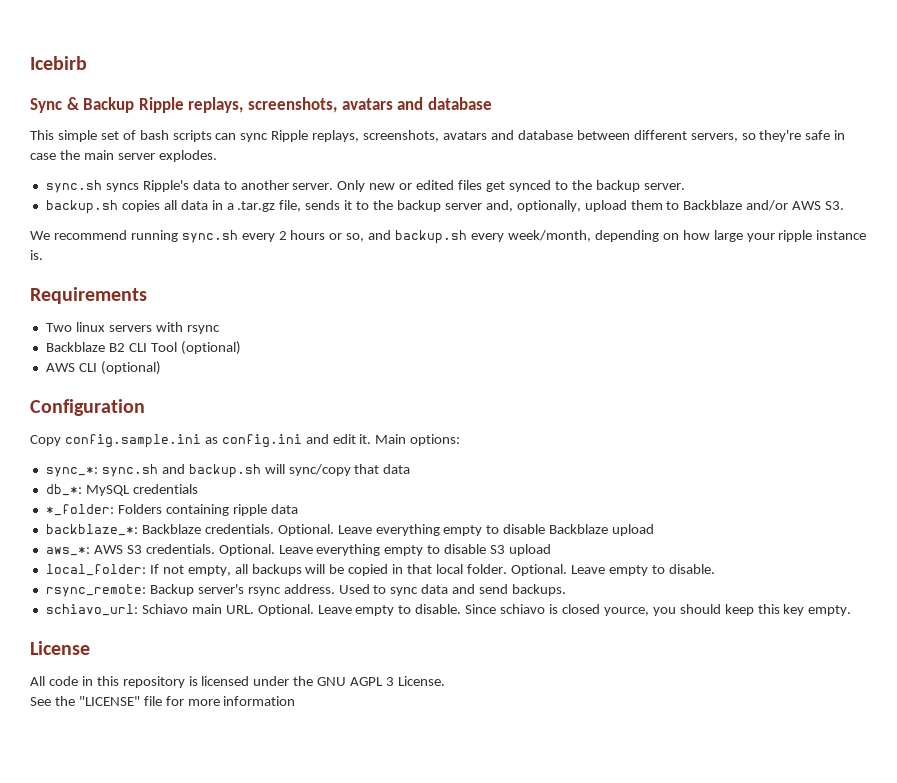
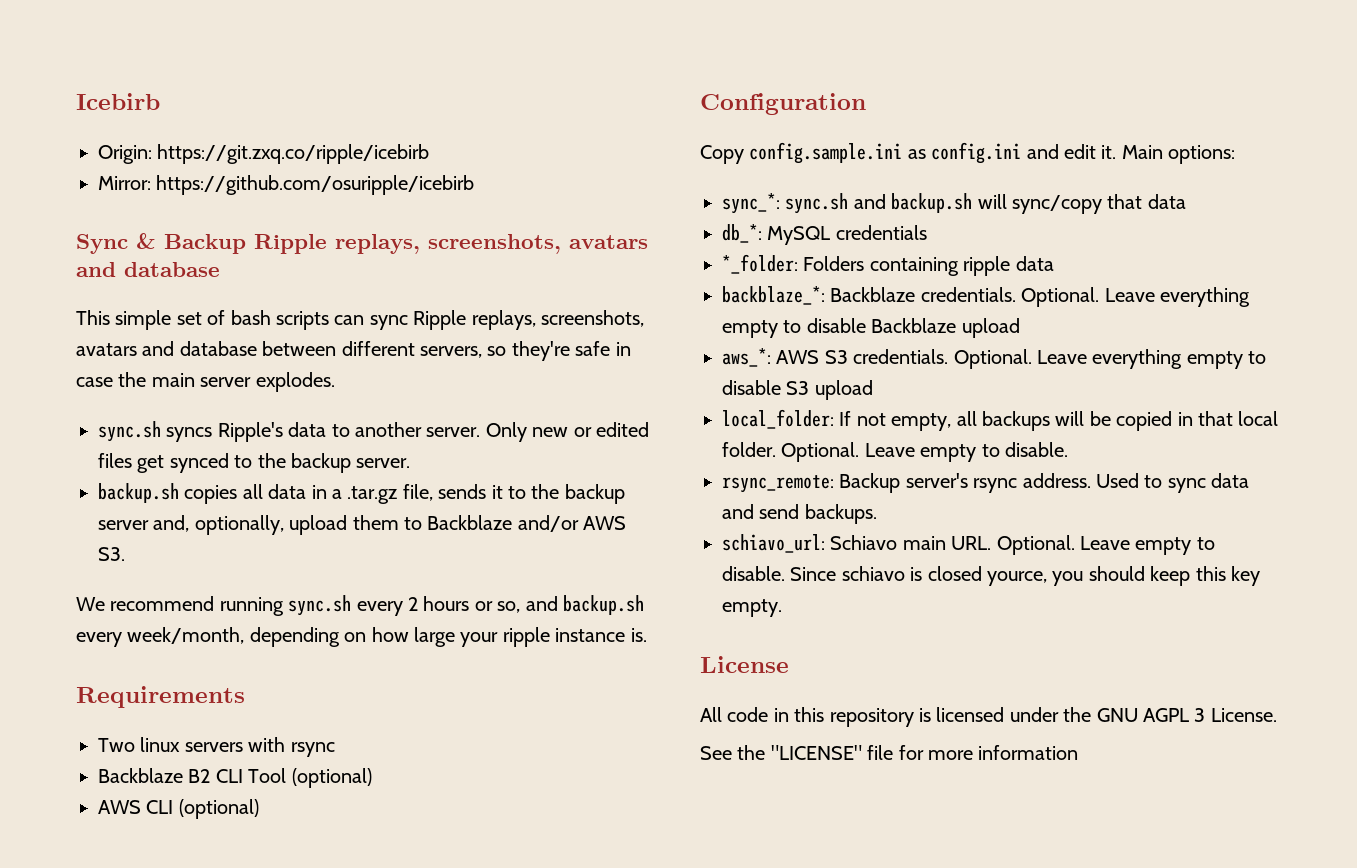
+ Origin: https://git.zxq.co/ripple/icebirb
+ Mirror: https://github.com/osuripple/icebirb

